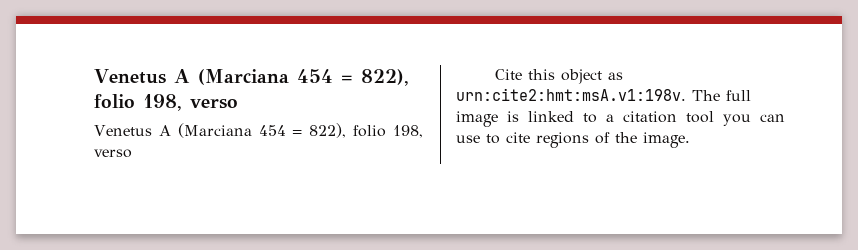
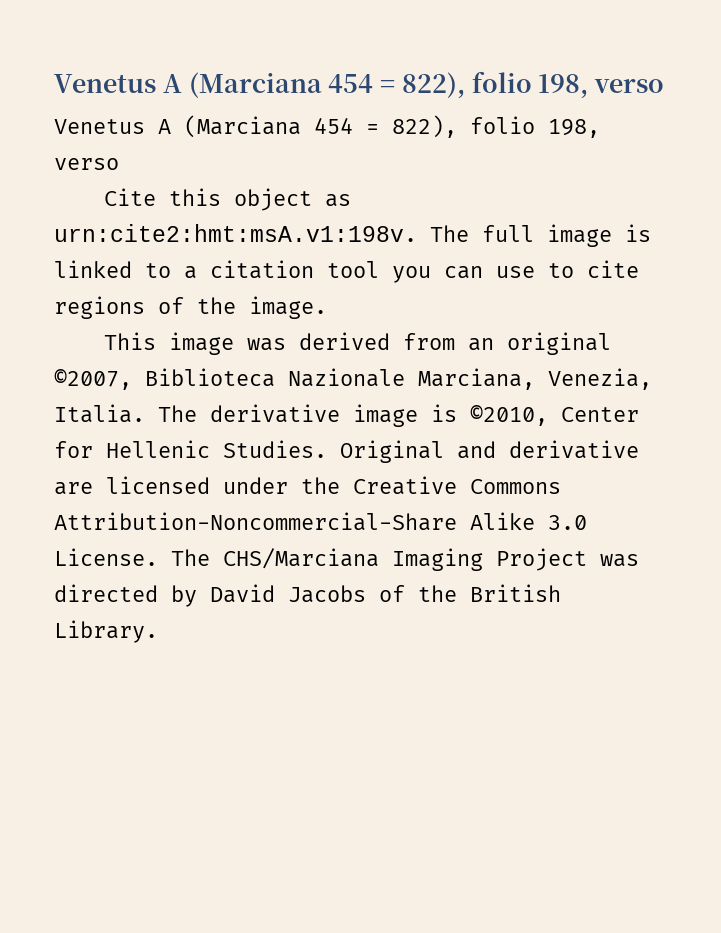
+ This image was derived from an original ©2007, Biblioteca Nazionale Marciana, Venezia, Italia. The derivative image is ©2010, Center for Hellenic Studies. Original and derivative are licensed under the Creative Commons Attribution-Noncommercial-Share Alike 3.0 License. The CHS/Marciana Imaging Project was directed by David Jacobs of the British Library.

